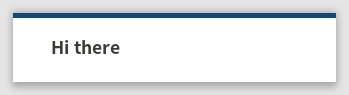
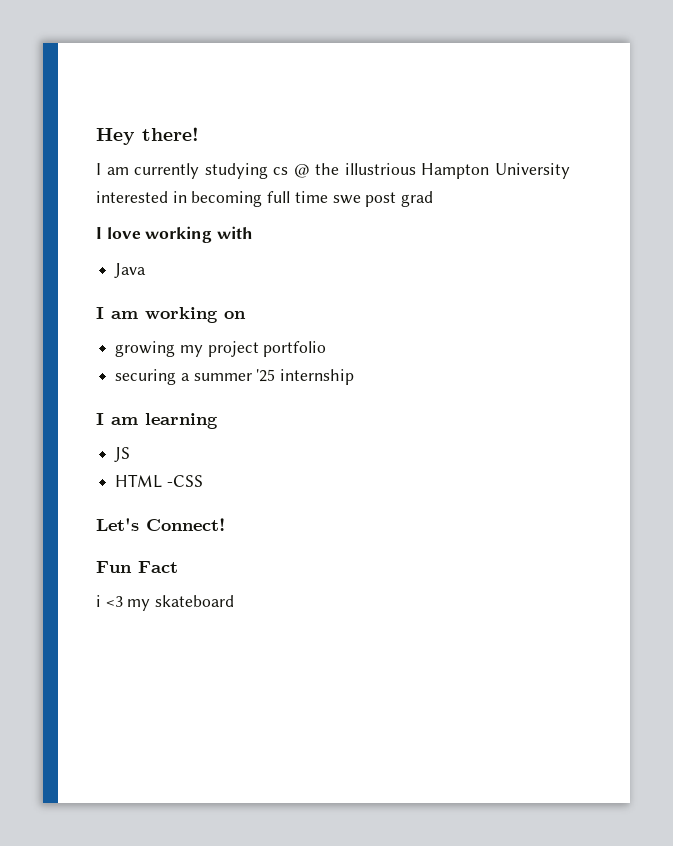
- Hi there
+ Hey there!
+ I am currently studying cs @ the illustrious Hampton University interested in becoming full time swe post grad
+ I love working with
+ Java
+ I am working on
+ growing my project portfolio
+ securing a summer '25 internship
+ I am learning
+ JS
+ HTML -CSS
+ Let's Connect!
+ Fun Fact
+ i <3 my skateboard

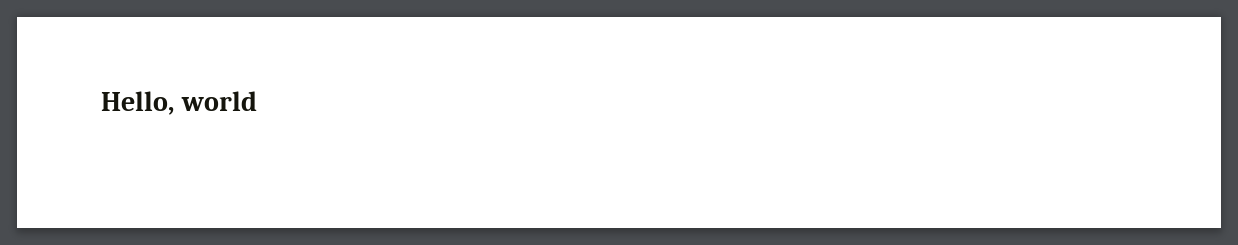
- Hey there!
- I am currently studying cs @ the illustrious Hampton University interested in becoming full time swe post grad
- I love working with
- Java
- I am working on
- growing my project portfolio
- securing a summer '25 internship
- I am learning
- JS
- HTML -CSS
- Let's Connect!
- Fun Fact
- i <3 my skateboard
+ Hello, world

